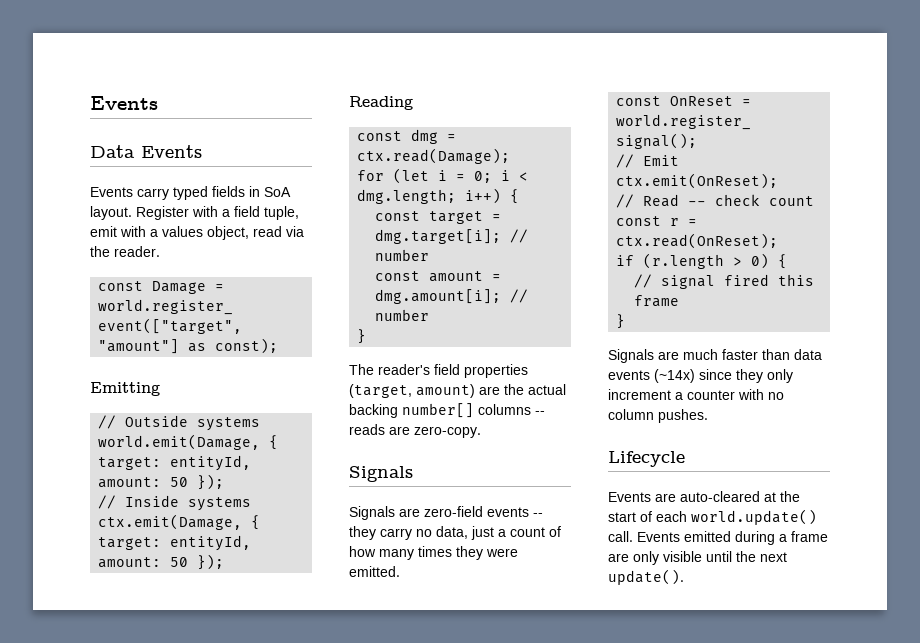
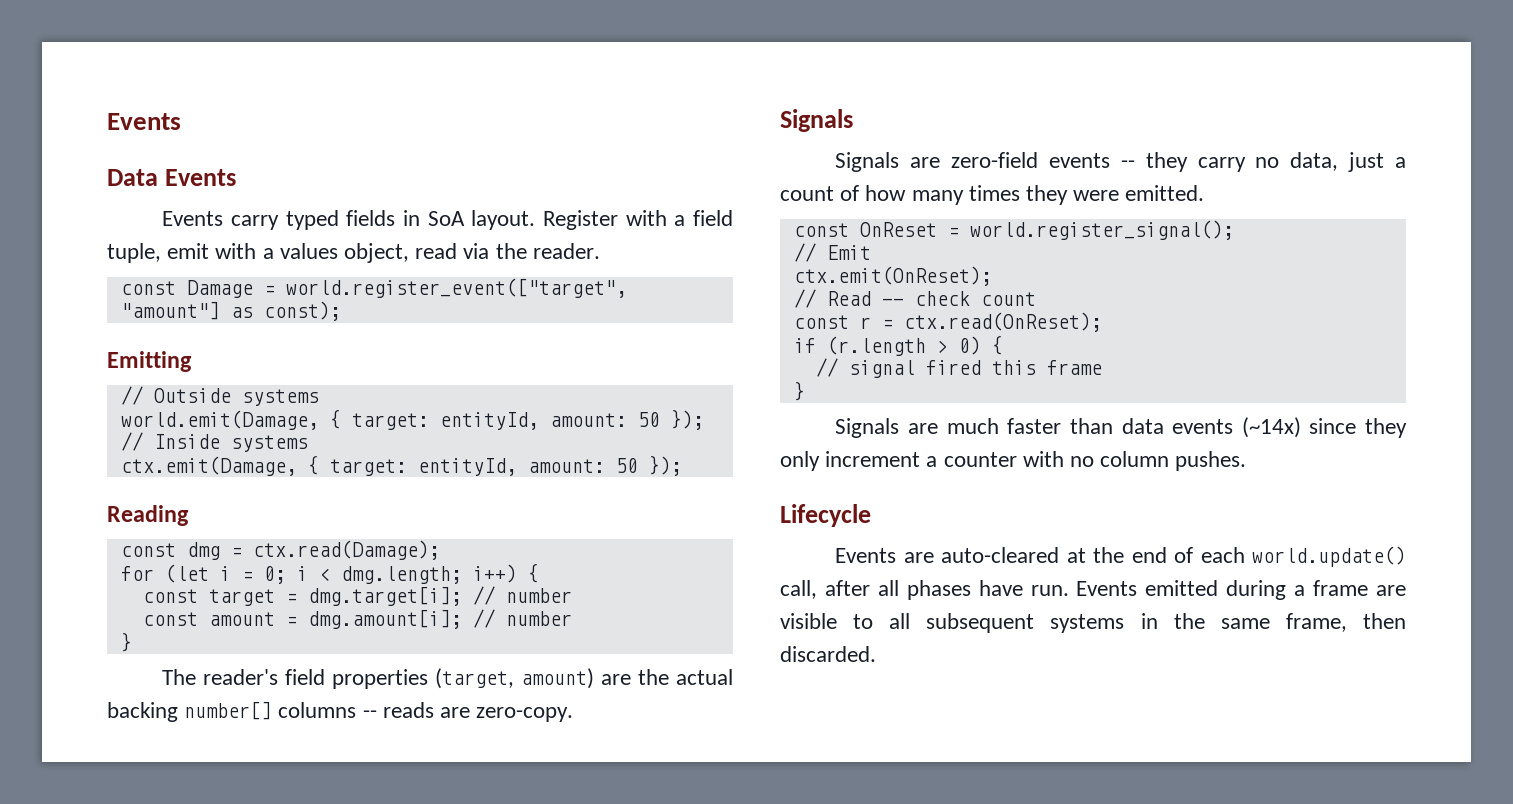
- Events are auto-cleared at the start of each world.update() call.
+ Events are auto-cleared at the end of each world.update() call, after all phases have run.
- Events emitted during a frame are only visible until the next update().
+ Events emitted during a frame are visible to all subsequent systems in the same frame, then discarded.

